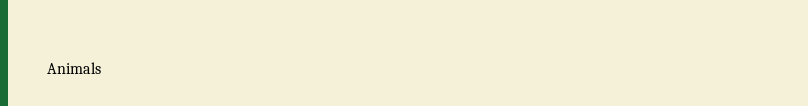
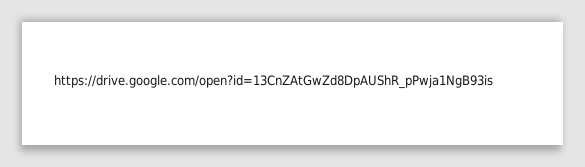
- Animals
+ https://drive.google.com/open?id=13CnZAtGwZd8DpAUShR_pPwja1NgB93is

